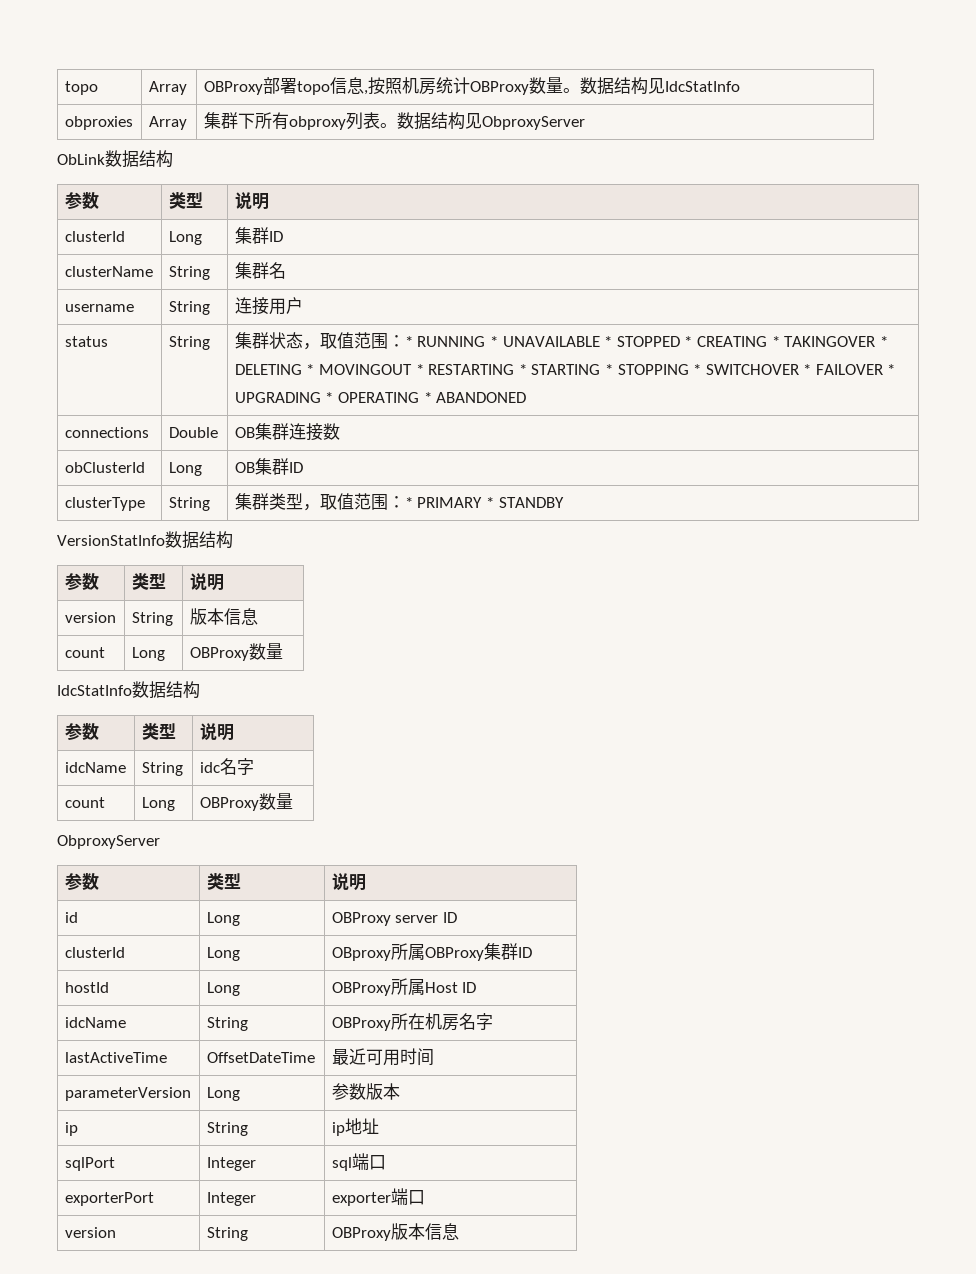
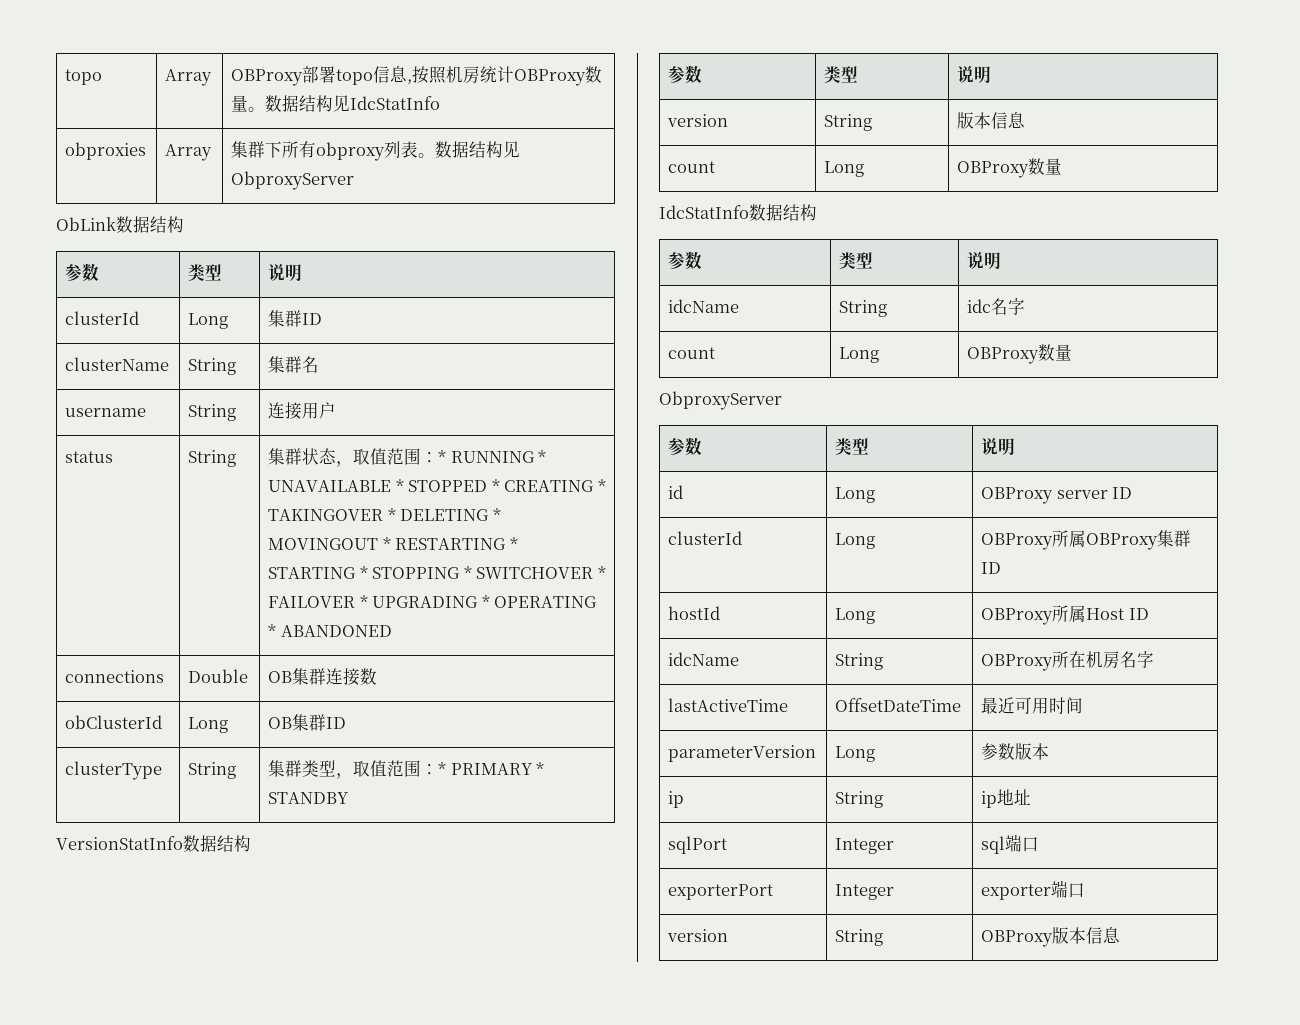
- clusterId | Long | OBproxy所属OBProxy集群ID
+ clusterId | Long | OBProxy所属OBProxy集群ID

